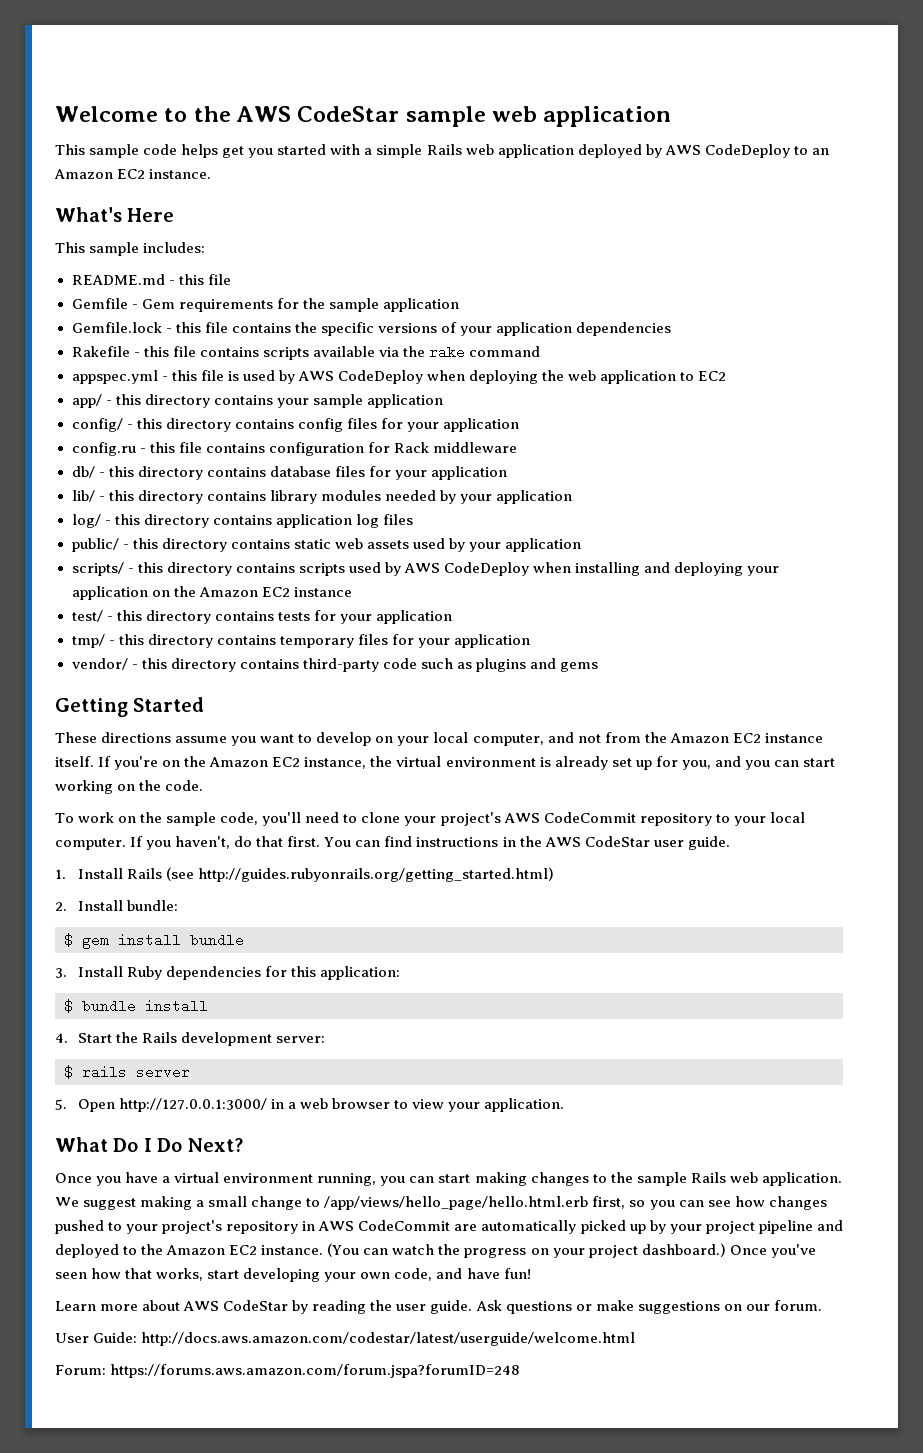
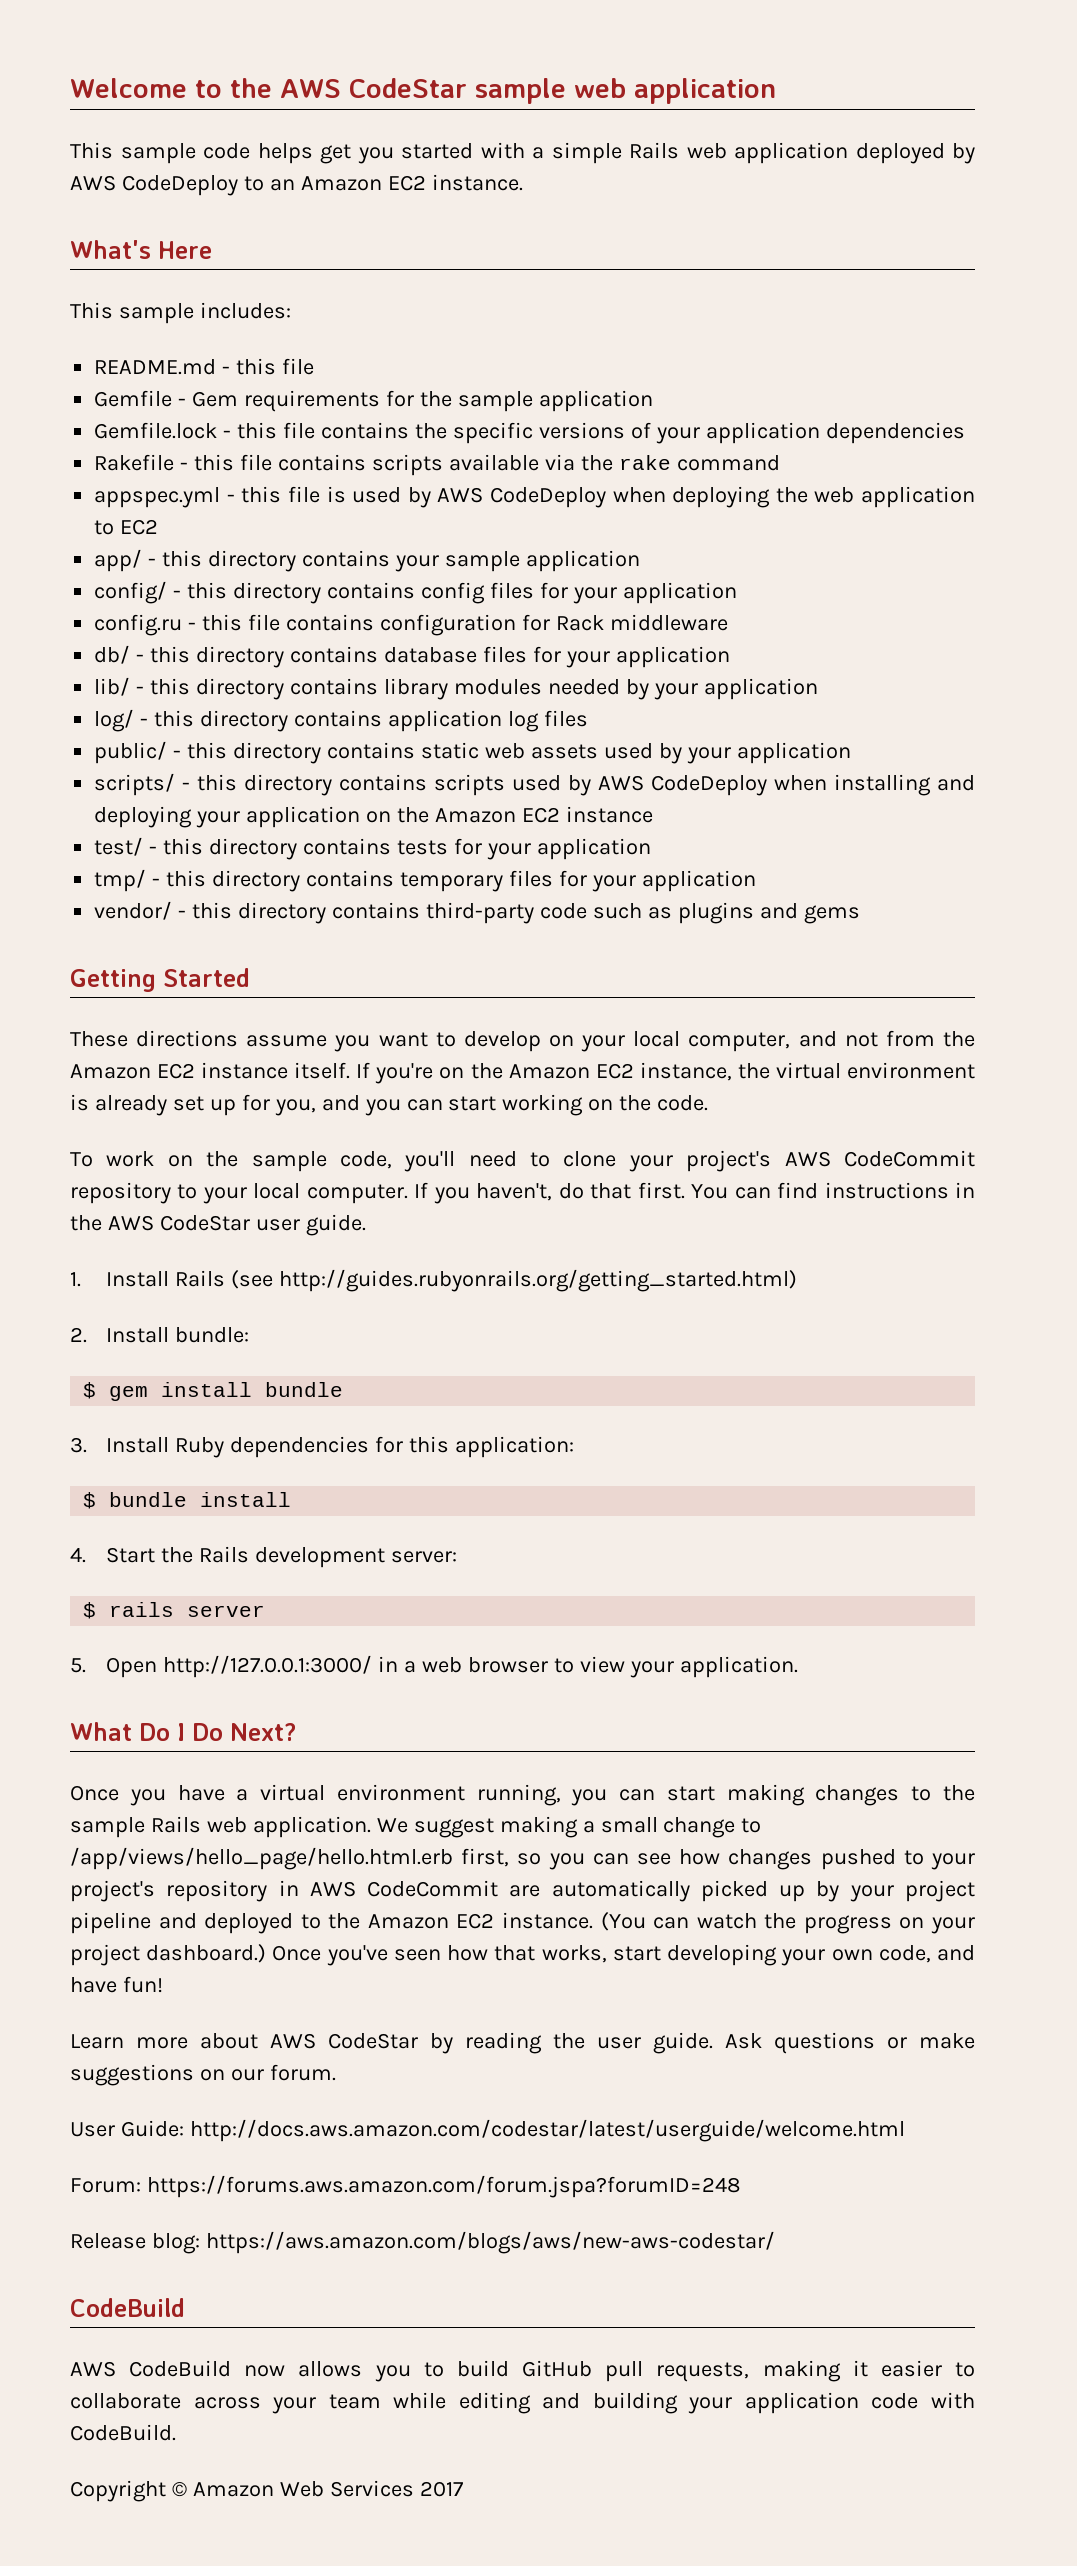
+ Release blog: https://aws.amazon.com/blogs/aws/new-aws-codestar/
+ CodeBuild
+ AWS CodeBuild now allows you to build GitHub pull requests, making it easier to collaborate across your team while editing and building your application code with CodeBuild.
+ Copyright © Amazon Web Services 2017

